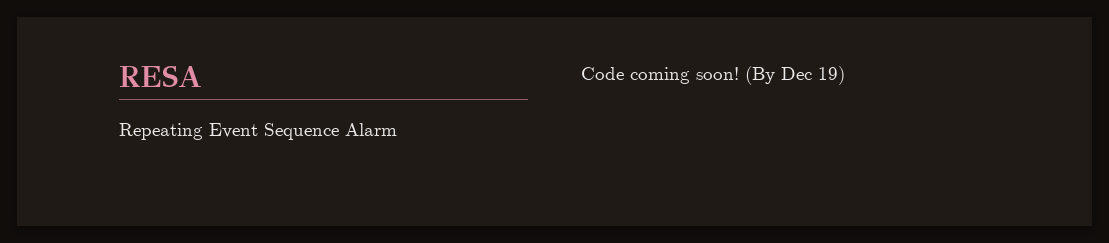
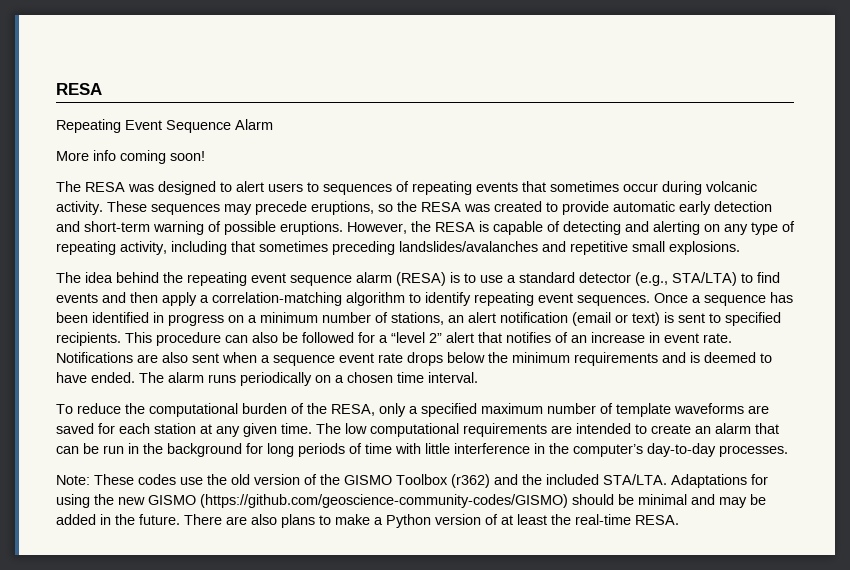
- Code coming soon! (By Dec 19)
+ More info coming soon!
+ The RESA was designed to alert users to sequences of repeating events that sometimes occur during volcanic activity. These sequences may precede eruptions, so the RESA was created to provide automatic early detection and short-term warning of possible eruptions. However, the RESA is capable of detecting and alerting on any type of repeating activity, including that sometimes preceding landslides/avalanches and repetitive small explosions.
+ The idea behind the repeating event sequence alarm (RESA) is to use a standard detector (e.g., STA/LTA) to find events and then apply a correlation-matching algorithm to identify repeating event sequences. Once a sequence has been identified in progress on a minimum number of stations, an alert notification (email or text) is sent to specified recipients. This procedure can also be followed for a “level 2” alert that notifies of an increase in event rate. Notifications are also sent when a sequence event rate drops below the minimum requirements and is deemed to have ended. The alarm runs periodically on a chosen time interval.
+ To reduce the computational burden of the RESA, only a specified maximum number of template waveforms are saved for each station at any given time. The low computational requirements are intended to create an alarm that can be run in the background for long periods of time with little interference in the computer’s day-to-day processes.
+ Note: These codes use the old version of the GISMO Toolbox (r362) and the included STA/LTA. Adaptations for using the new GISMO (https://github.com/geoscience-community-codes/GISMO) should be minimal and may be added in the future. There are also plans to make a Python version of at least the real-time RESA.

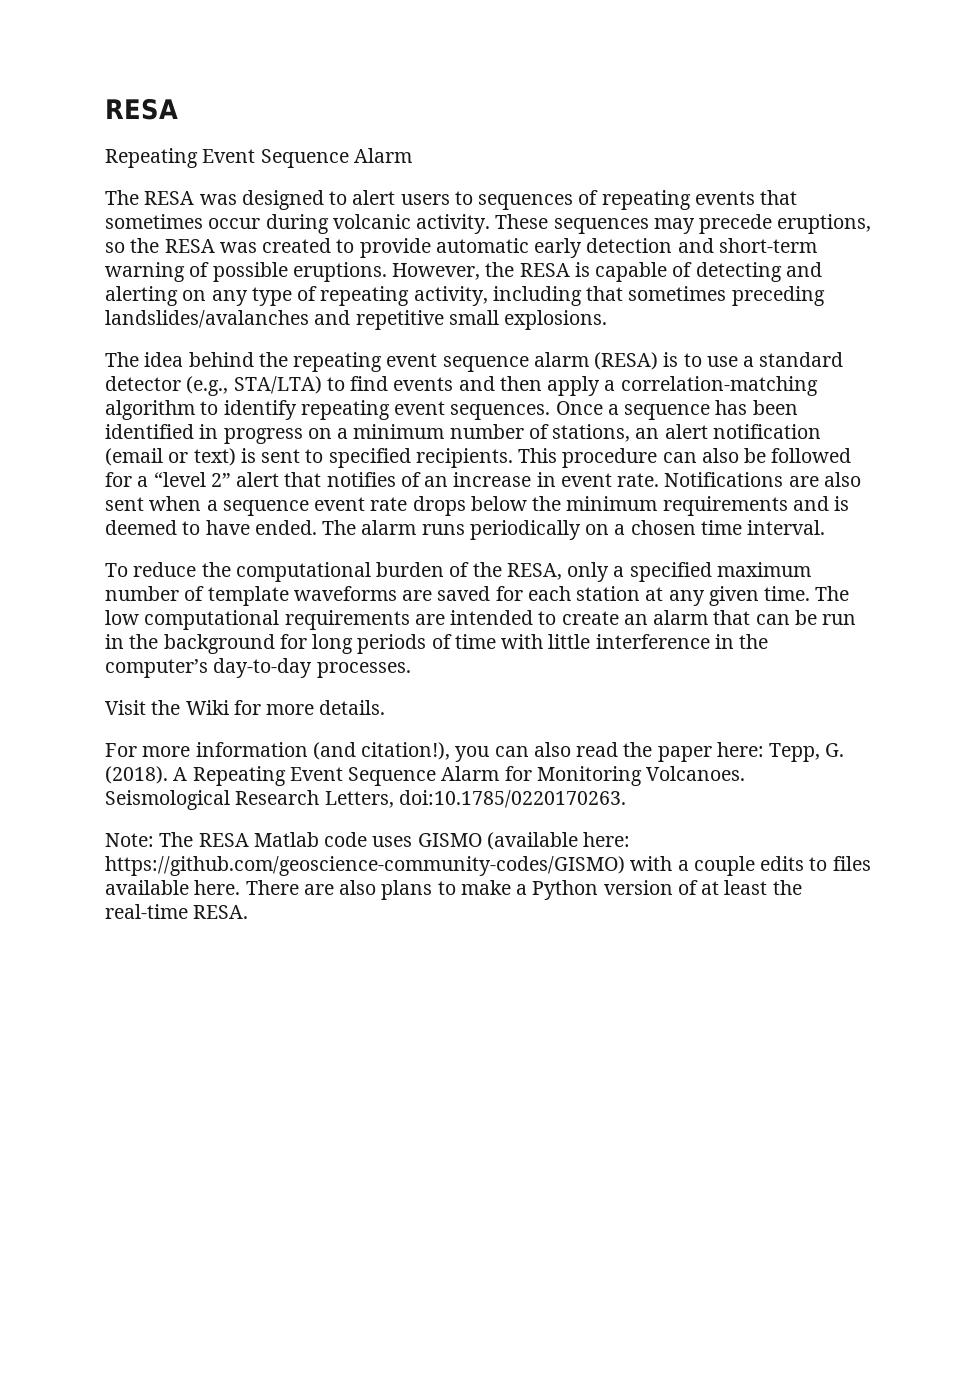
- More info coming soon!
- Note: These codes use the old version of the GISMO Toolbox (r362) and the included STA/LTA. Adaptations for using the new GISMO (https://github.com/geoscience-community-codes/GISMO) should be minimal and may be added in the future.
+ Visit the Wiki for more details.
+ For more information (and citation!), you can also read the paper here: Tepp, G. (2018). A Repeating Event Sequence Alarm for Monitoring Volcanoes. Seismological Research Letters, doi:10.1785/0220170263.
+ Note: The RESA Matlab code uses GISMO (available here: https://github.com/geoscience-community-codes/GISMO) with a couple edits to files available here.

